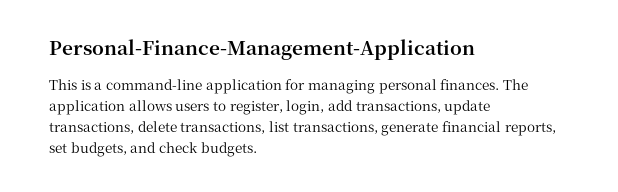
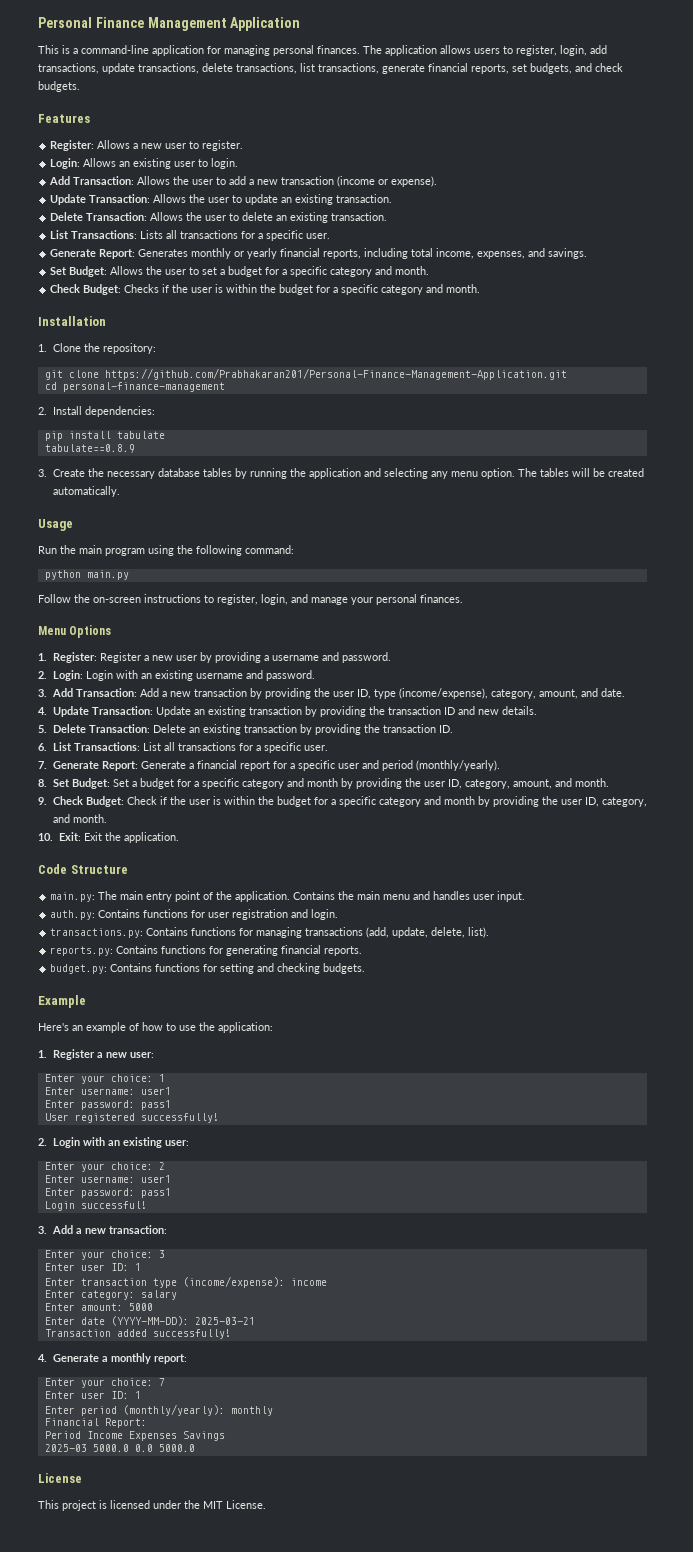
- Personal-Finance-Management-Application
+ Personal Finance Management Application
+ Features
+ Register: Allows a new user to register.
+ Login: Allows an existing user to login.
+ Add Transaction: Allows the user to add a new transaction (income or expense).
+ Update Transaction: Allows the user to update an existing transaction.
+ Delete Transaction: Allows the user to delete an existing transaction.
+ List Transactions: Lists all transactions for a specific user.
+ Generate Report: Generates monthly or yearly financial reports, including total income, expenses, and savings.
+ Set Budget: Allows the user to set a budget for a specific category and month.
+ Check Budget: Checks if the user is within the budget for a specific category and month.
+ Installation
+ 1. Clone the repository:
+ git clone https://github.com/Prabhakaran201/Personal-Finance-Management-Application.git
+ cd personal-finance-management
+ 2. Install dependencies:
+ pip install tabulate
+ tabulate==0.8.9
+ 3. Create the necessary database tables by running the application and selecting any menu option. The tables will be created automatically.
+ Usage
+ Run the main program using the following command:
+ python main.py
+ Follow the on-screen instructions to register, login, and manage your personal finances.
+ Menu Options
+ 1. Register: Register a new user by providing a username and password.
+ 2. Login: Login with an existing username and password.
+ 3. Add Transaction: Add a new transaction by providing the user ID, type (income/expense), category, amount, and date.
+ 4. Update Transaction: Update an existing transaction by providing the transaction ID and new details.
+ 5. Delete Transaction: Delete an existing transaction by providing the transaction ID.
+ 6. List Transactions: List all transactions for a specific user.
+ 7. Generate Report: Generate a financial report for a specific user and period (monthly/yearly).
+ 8. Set Budget: Set a budget for a specific category and month by providing the user ID, category, amount, and month.
+ 9. Check Budget: Check if the user is within the budget for a specific category and month by providing the user ID, category, and month.
+ 10. Exit: Exit the application.
+ Code Structure
+ main.py: The main entry point of the application. Contains the main menu and handles user input.
+ auth.py: Contains functions for user registration and login.
+ transactions.py: Contains functions for managing transactions (add, update, delete, list).
+ reports.py: Contains functions for generating financial reports.
+ budget.py: Contains functions for setting and checking budgets.
+ Example
+ Here's an example of how to use the application:
+ 1. Register a new user:
+ Enter your choice: 1
+ Enter username: user1
+ Enter password: pass1
+ User registered successfully!
+ 2. Login with an existing user:
+ Enter your choice: 2
+ Enter username: user1
+ Enter password: pass1
+ Login successful!
+ 3. Add a new transaction:
+ Enter your choice: 3
+ Enter user ID: 1
+ Enter transaction type (income/expense): income
+ Enter category: salary
+ Enter amount: 5000
+ Enter date (YYYY-MM-DD): 2025-03-21
+ Transaction added successfully!
+ 4. Generate a monthly report:
+ Enter your choice: 7
+ Enter user ID: 1
+ Enter period (monthly/yearly): monthly
+ Financial Report:
+ Period Income Expenses Savings
+ 2025-03 5000.0 0.0 5000.0
+ License
+ This project is licensed under the MIT License.

